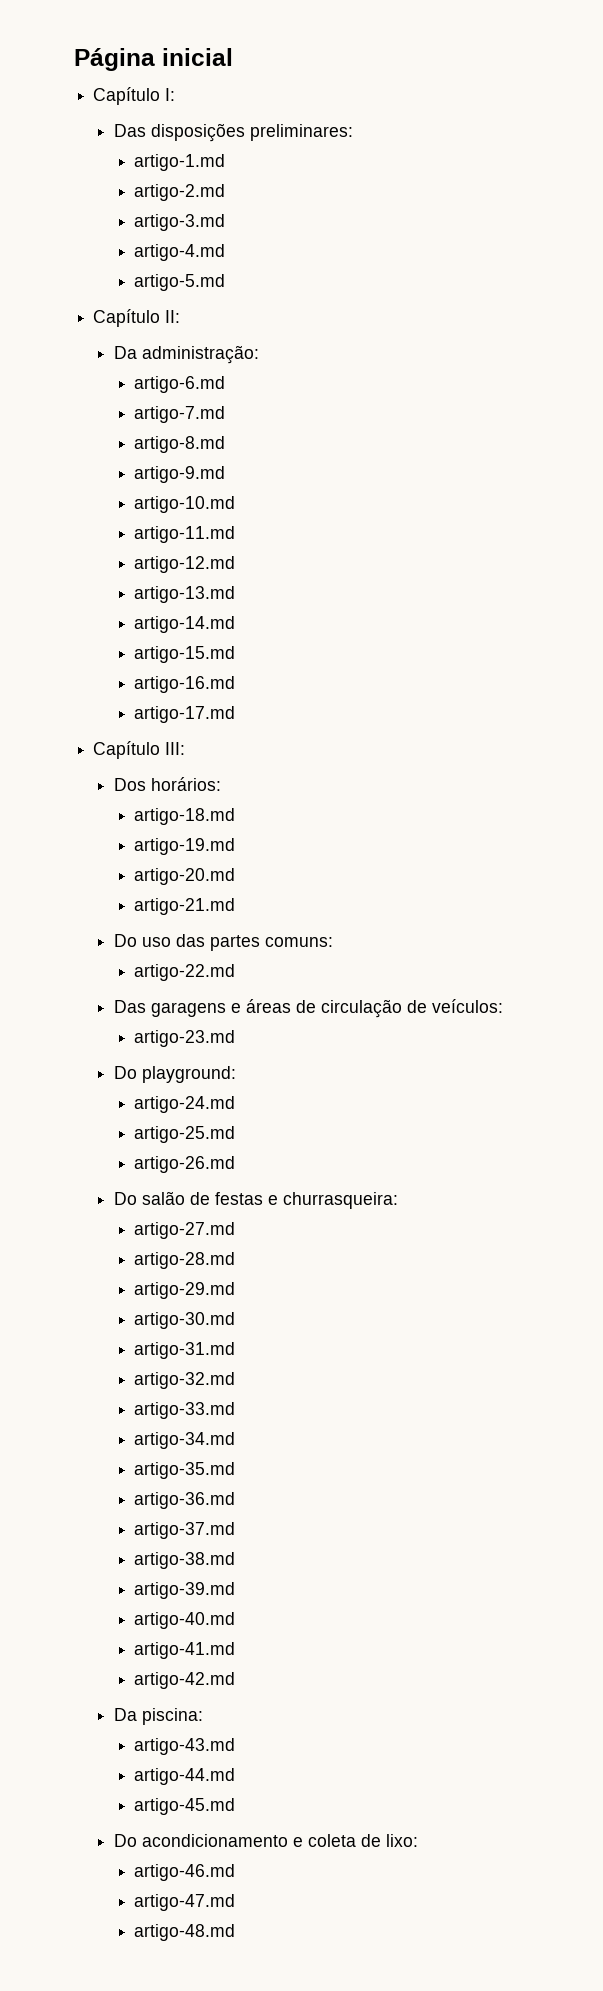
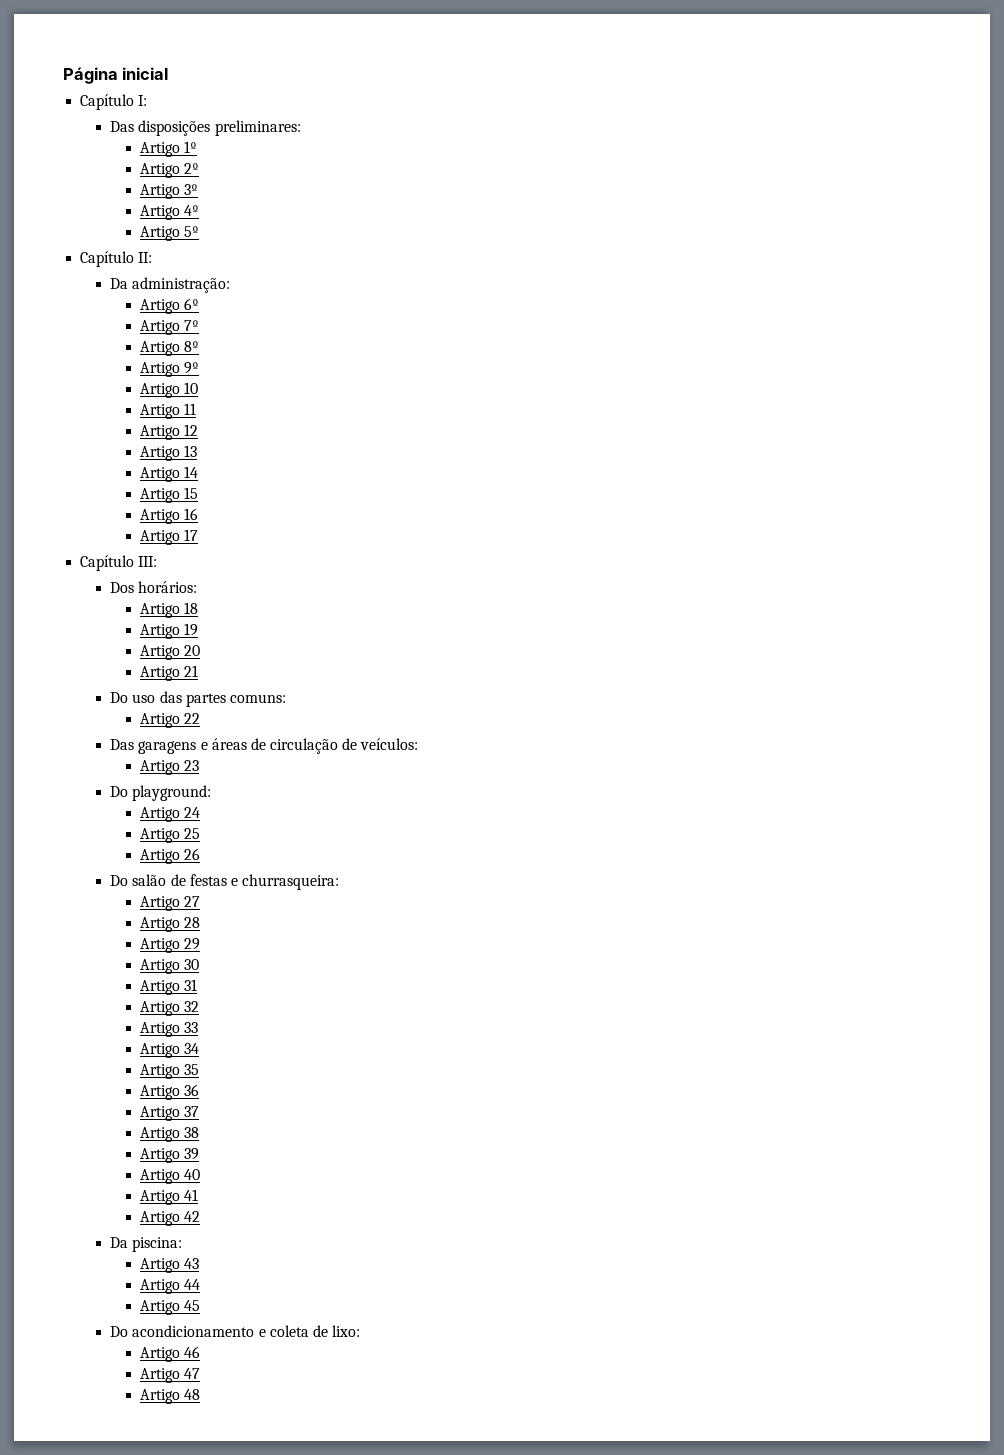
- artigo-1.md
- artigo-2.md
- artigo-3.md
- artigo-4.md
- artigo-5.md
+ Artigo 1º
+ Artigo 2º
+ Artigo 3º
+ Artigo 4º
+ Artigo 5º
  Capítulo II:
  Da administração:
- artigo-6.md
- artigo-7.md
- artigo-8.md
- artigo-9.md
- artigo-10.md
- artigo-11.md
- artigo-12.md
- artigo-13.md
- artigo-14.md
- artigo-15.md
- artigo-16.md
- artigo-17.md
+ Artigo 6º
+ Artigo 7º
+ Artigo 8º
+ Artigo 9º
+ Artigo 10
+ Artigo 11
+ Artigo 12
+ Artigo 13
+ Artigo 14
+ Artigo 15
+ Artigo 16
+ Artigo 17
  Capítulo III:
  Dos horários:
- artigo-18.md
- artigo-19.md
- artigo-20.md
- artigo-21.md
+ Artigo 18
+ Artigo 19
+ Artigo 20
+ Artigo 21
- artigo-22.md
+ Artigo 22
- artigo-23.md
+ Artigo 23
- artigo-24.md
- artigo-25.md
- artigo-26.md
+ Artigo 24
+ Artigo 25
+ Artigo 26
- artigo-27.md
- artigo-28.md
- artigo-29.md
- artigo-30.md
- artigo-31.md
- artigo-32.md
- artigo-33.md
- artigo-34.md
- artigo-35.md
- artigo-36.md
- artigo-37.md
- artigo-38.md
- artigo-39.md
- artigo-40.md
- artigo-41.md
- artigo-42.md
+ Artigo 27
+ Artigo 28
+ Artigo 29
+ Artigo 30
+ Artigo 31
+ Artigo 32
+ Artigo 33
+ Artigo 34
+ Artigo 35
+ Artigo 36
+ Artigo 37
+ Artigo 38
+ Artigo 39
+ Artigo 40
+ Artigo 41
+ Artigo 42
  Da piscina:
- artigo-43.md
- artigo-44.md
- artigo-45.md
+ Artigo 43
+ Artigo 44
+ Artigo 45
- artigo-46.md
- artigo-47.md
- artigo-48.md
+ Artigo 46
+ Artigo 47
+ Artigo 48

